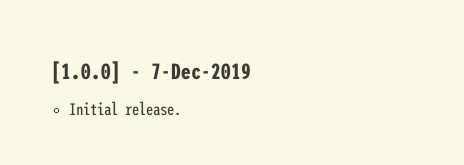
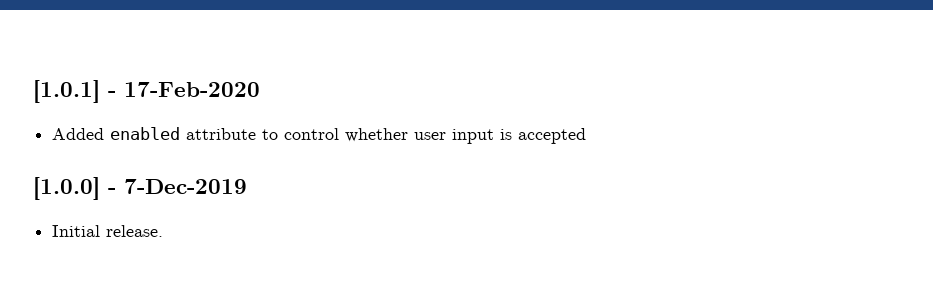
+ [1.0.1] - 17-Feb-2020
+ Added enabled attribute to control whether user input is accepted

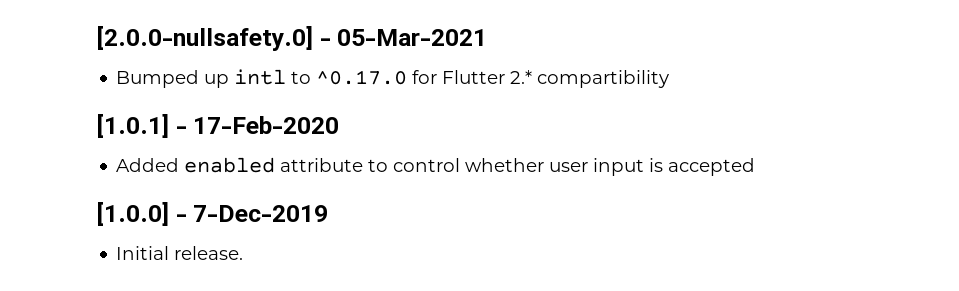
+ [2.0.0-nullsafety.0] - 05-Mar-2021
+ Bumped up intl to ^0.17.0 for Flutter 2.* compartibility

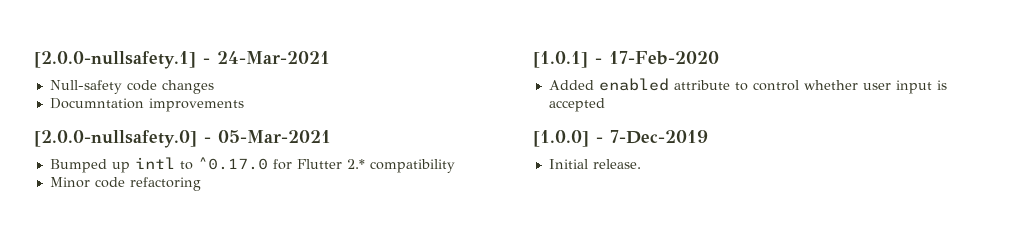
+ [2.0.0-nullsafety.1] - 24-Mar-2021
+ Null-safety code changes
+ Documntation improvements
- Bumped up intl to ^0.17.0 for Flutter 2.* compartibility
+ Bumped up intl to ^0.17.0 for Flutter 2.* compatibility
+ Minor code refactoring

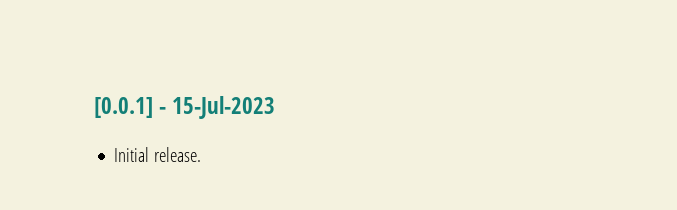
- [2.0.0-nullsafety.1] - 24-Mar-2021
- Null-safety code changes
- Documntation improvements
- [2.0.0-nullsafety.0] - 05-Mar-2021
- Bumped up intl to ^0.17.0 for Flutter 2.* compatibility
- Minor code refactoring
- [1.0.1] - 17-Feb-2020
- Added enabled attribute to control whether user input is accepted
- [1.0.0] - 7-Dec-2019
+ [0.0.1] - 15-Jul-2023

